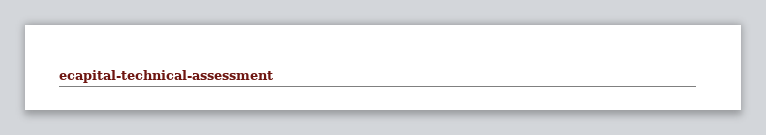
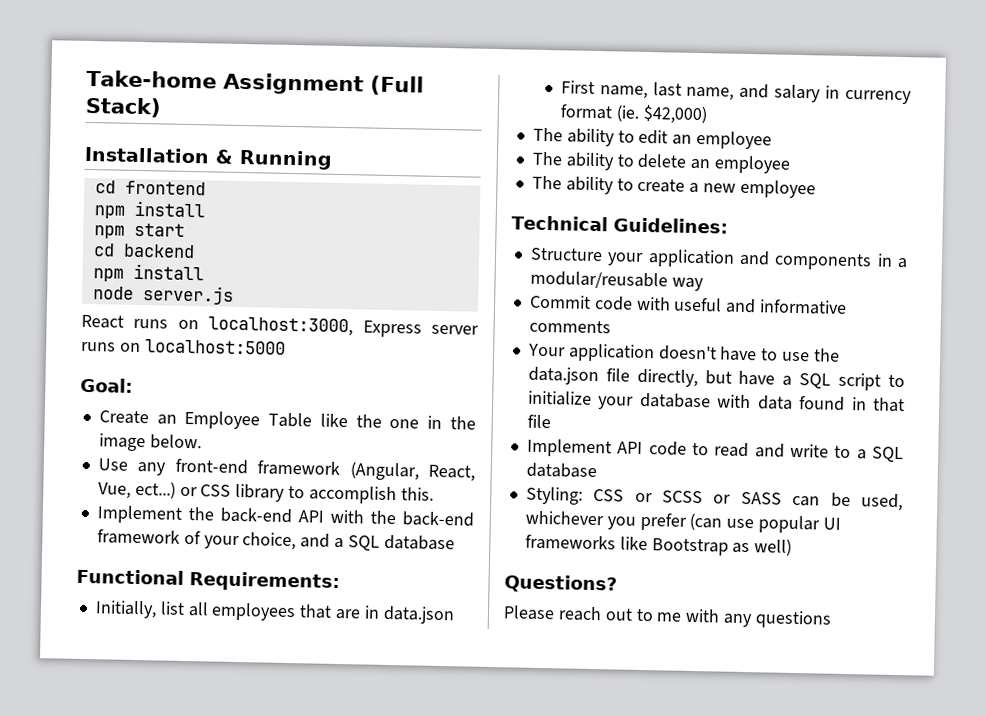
- ecapital-technical-assessment
+ Take-home Assignment (Full Stack)
+ Installation & Running
+ cd frontend
+ npm install
+ npm start
+ cd backend
+ npm install
+ node server.js
+ React runs on localhost:3000, Express server runs on localhost:5000
+ Goal:
+ Create an Employee Table like the one in the image below.
+ Use any front-end framework (Angular, React, Vue, ect...) or CSS library to accomplish this.
+ Implement the back-end API with the back-end framework of your choice, and a SQL database
+ Functional Requirements:
+ Initially, list all employees that are in data.json
+ First name, last name, and salary in currency format (ie. $42,000)
+ The ability to edit an employee
+ The ability to delete an employee
+ The ability to create a new employee
+ Technical Guidelines:
+ Structure your application and components in a modular/reusable way
+ Commit code with useful and informative comments
+ Your application doesn't have to use the data.json file directly, but have a SQL script to initialize your database with data found in that file
+ Implement API code to read and write to a SQL database
+ Styling: CSS or SCSS or SASS can be used, whichever you prefer (can use popular UI frameworks like Bootstrap as well)
+ Questions?
+ Please reach out to me with any questions

